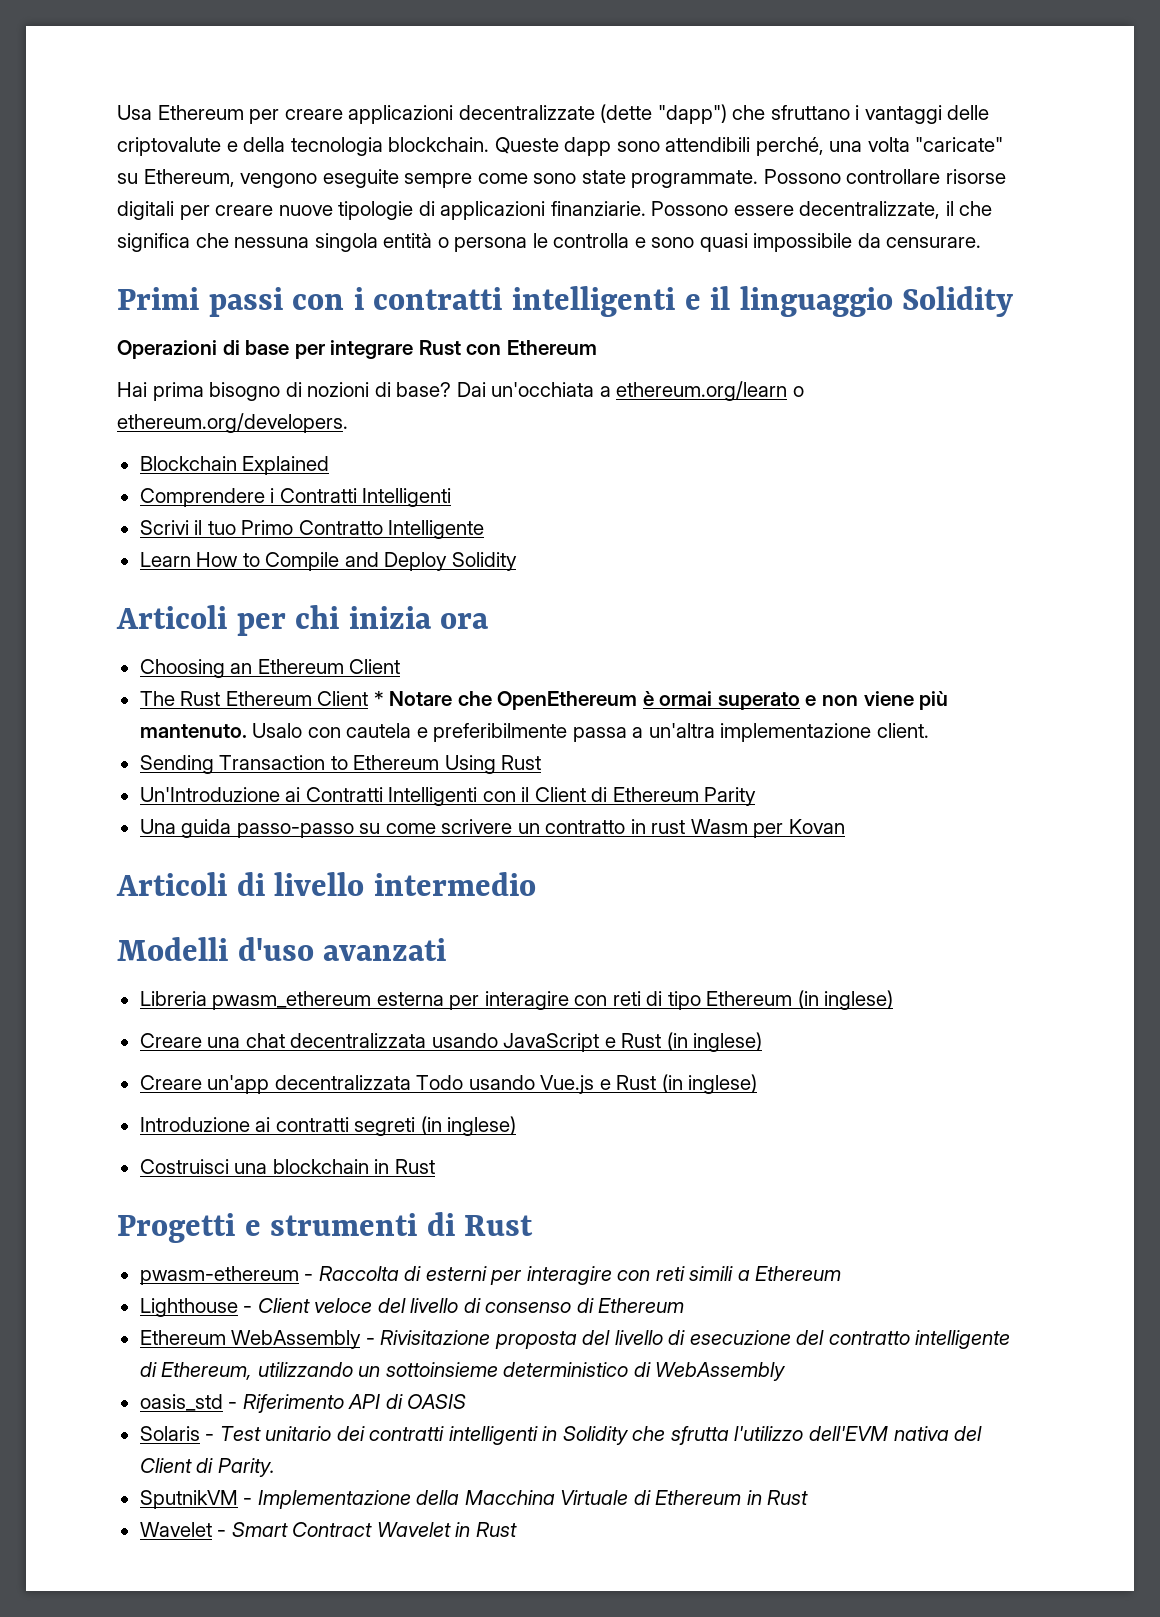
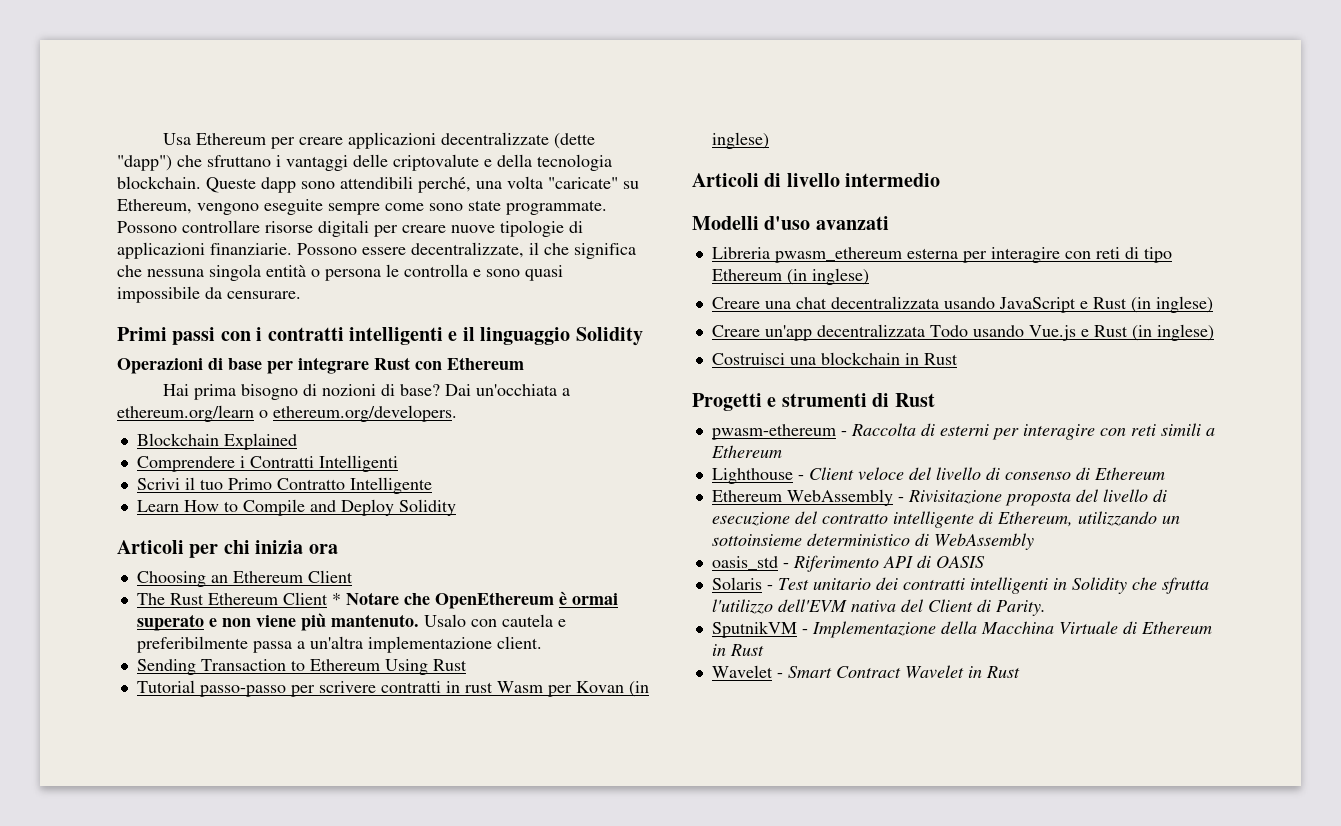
- Un'Introduzione ai Contratti Intelligenti con il Client di Ethereum Parity
- Una guida passo-passo su come scrivere un contratto in rust Wasm per Kovan
+ Tutorial passo-passo per scrivere contratti in rust Wasm per Kovan (in inglese)
- Introduzione ai contratti segreti (in inglese)

